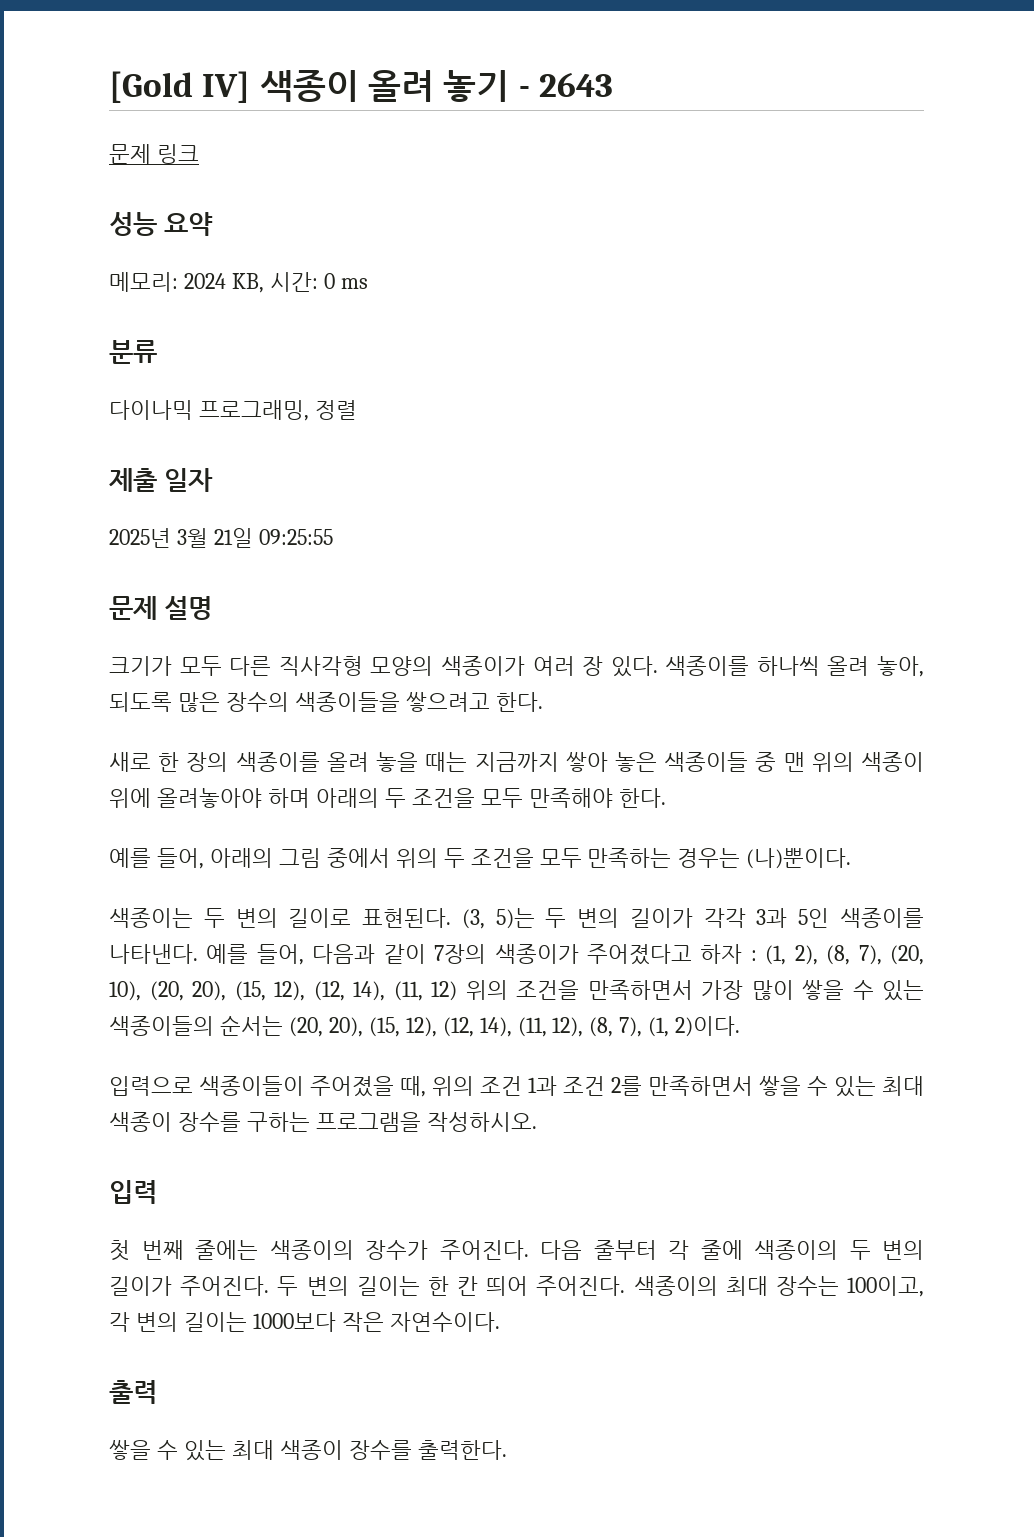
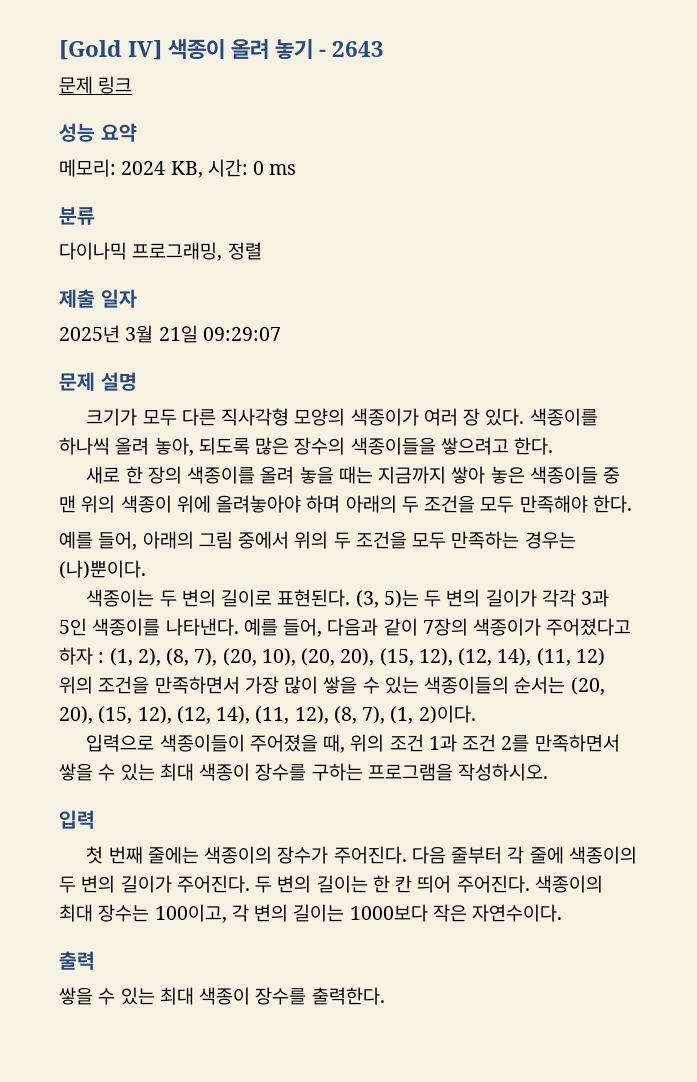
- 2025년 3월 21일 09:25:55
+ 2025년 3월 21일 09:29:07

